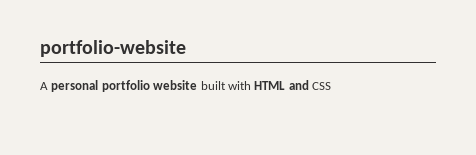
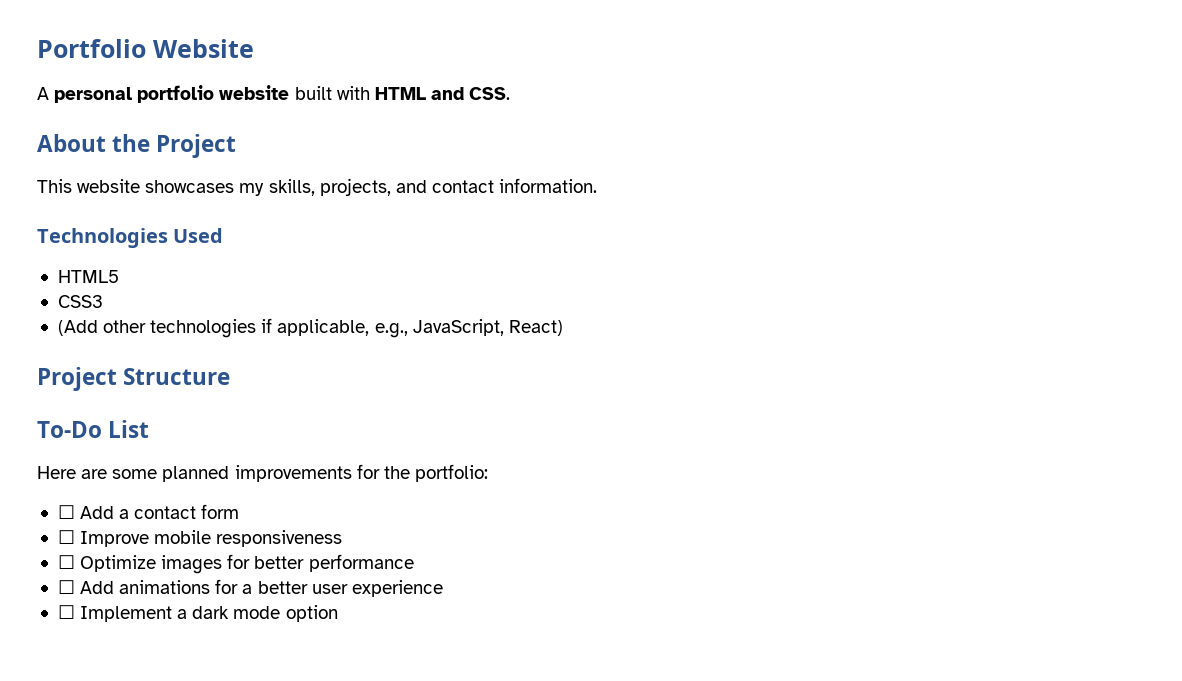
- portfolio-website
+ Portfolio Website
- A personal portfolio website built with HTML and CSS
+ A personal portfolio website built with HTML and CSS.
+ About the Project
+ This website showcases my skills, projects, and contact information.
+ Technologies Used
+ HTML5
+ CSS3
+ (Add other technologies if applicable, e.g., JavaScript, React)
+ Project Structure
+ To-Do List
+ Here are some planned improvements for the portfolio:
+ ☐ Add a contact form
+ ☐ Improve mobile responsiveness
+ ☐ Optimize images for better performance
+ ☐ Add animations for a better user experience
+ ☐ Implement a dark mode option

